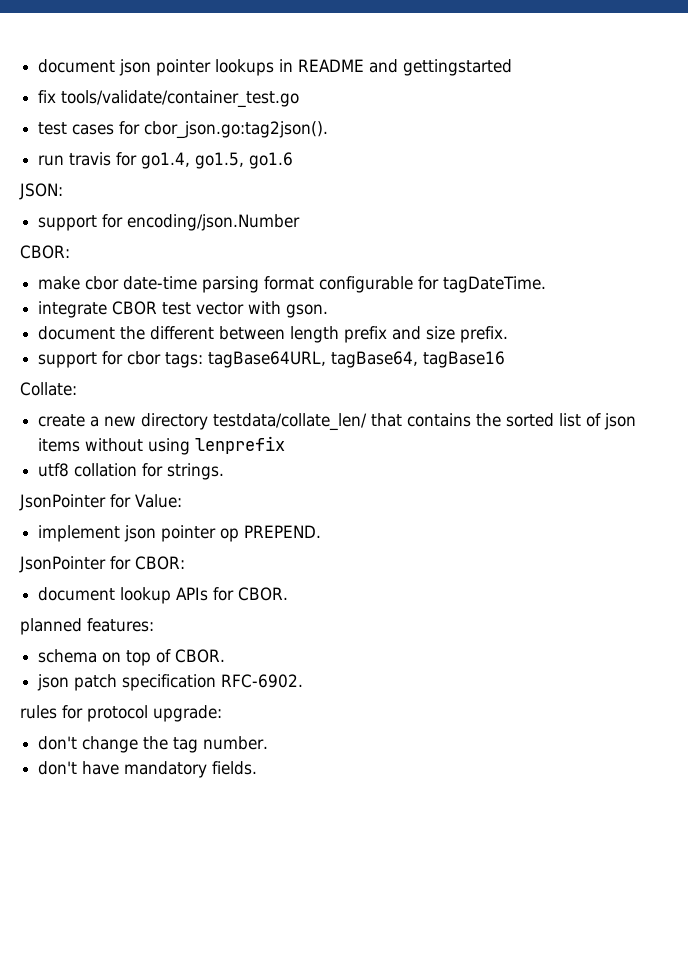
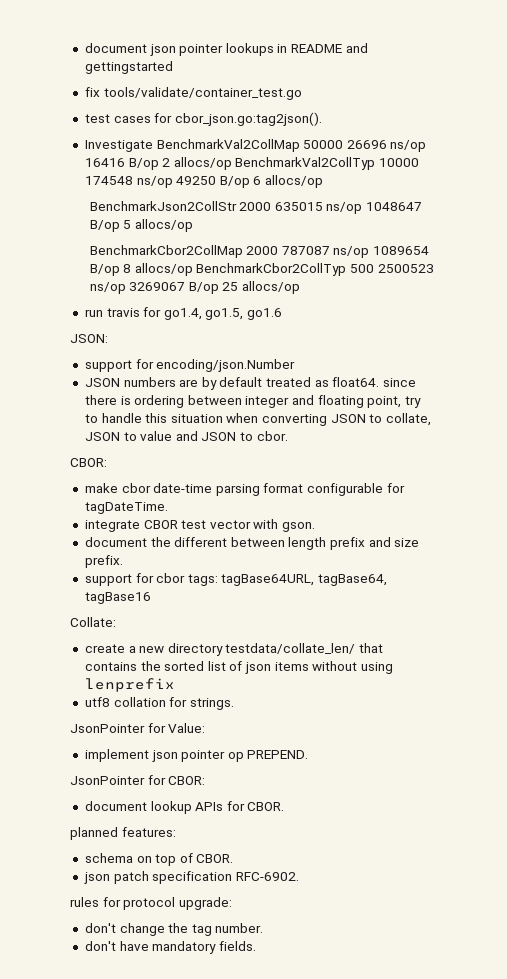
+ Investigate BenchmarkVal2CollMap 50000 26696 ns/op 16416 B/op 2 allocs/op BenchmarkVal2CollTyp 10000 174548 ns/op 49250 B/op 6 allocs/op
+ BenchmarkJson2CollStr 2000 635015 ns/op 1048647 B/op 5 allocs/op
+ BenchmarkCbor2CollMap 2000 787087 ns/op 1089654 B/op 8 allocs/op BenchmarkCbor2CollTyp 500 2500523 ns/op 3269067 B/op 25 allocs/op
+ JSON numbers are by default treated as float64. since there is ordering between integer and floating point, try to handle this situation when converting JSON to collate, JSON to value and JSON to cbor.

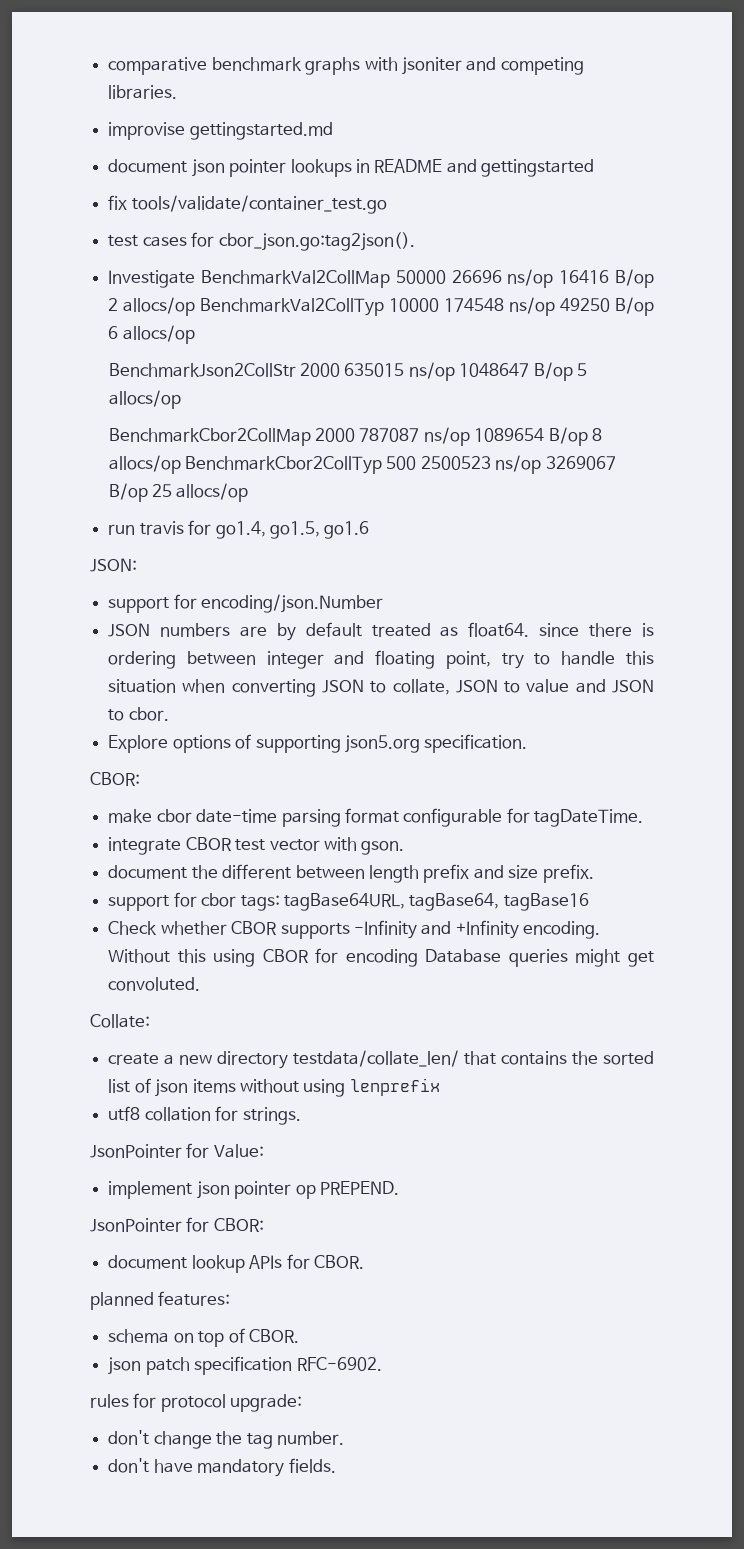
+ comparative benchmark graphs with jsoniter and competing libraries.
+ improvise gettingstarted.md
+ Explore options of supporting json5.org specification.
+ Check whether CBOR supports -Infinity and +Infinity encoding. Without this using CBOR for encoding Database queries might get convoluted.

